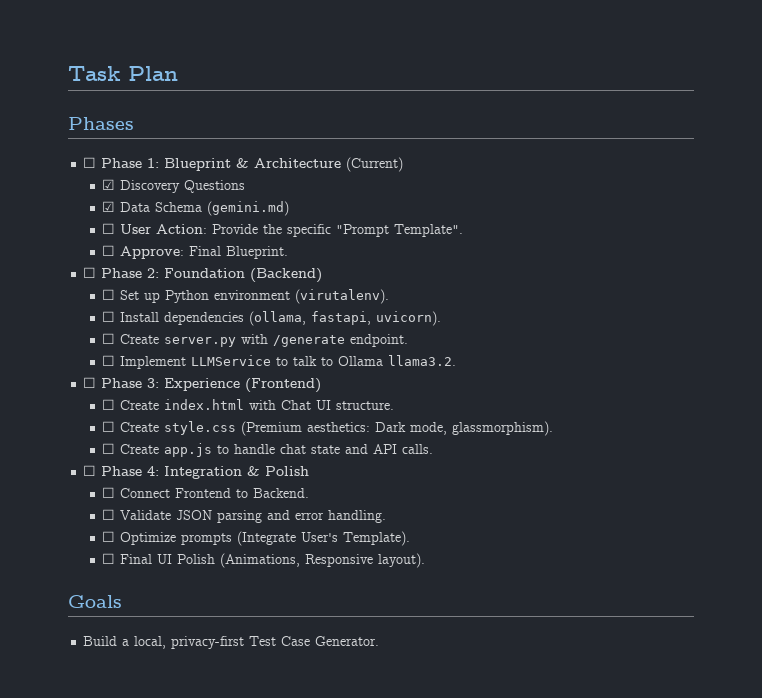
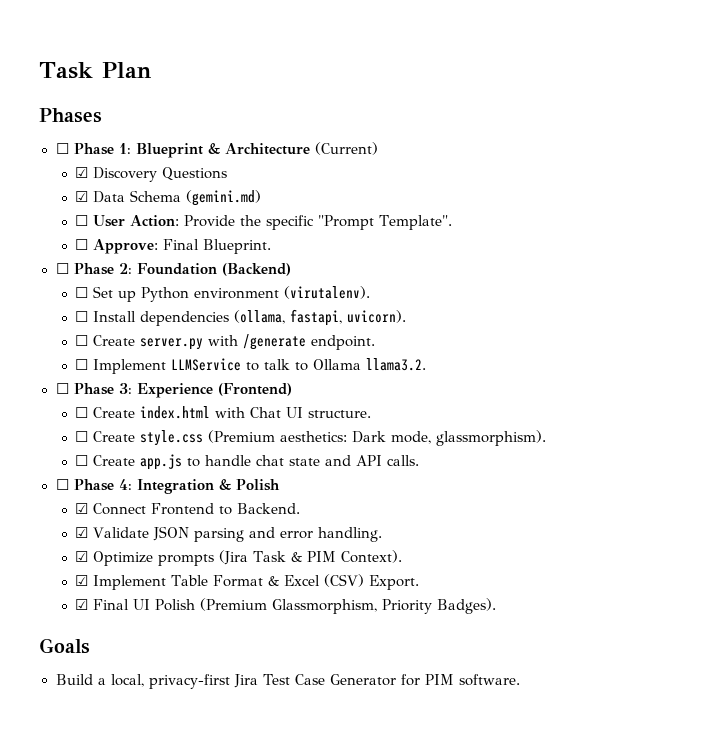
- ☐ Connect Frontend to Backend.
+ ☑ Connect Frontend to Backend.
- ☐ Validate JSON parsing and error handling.
+ ☑ Validate JSON parsing and error handling.
- ☐ Optimize prompts (Integrate User's Template).
- ☐ Final UI Polish (Animations, Responsive layout).
+ ☑ Optimize prompts (Jira Task & PIM Context).
+ ☑ Implement Table Format & Excel (CSV) Export.
+ ☑ Final UI Polish (Premium Glassmorphism, Priority Badges).
- Build a local, privacy-first Test Case Generator.
+ Build a local, privacy-first Jira Test Case Generator for PIM software.

